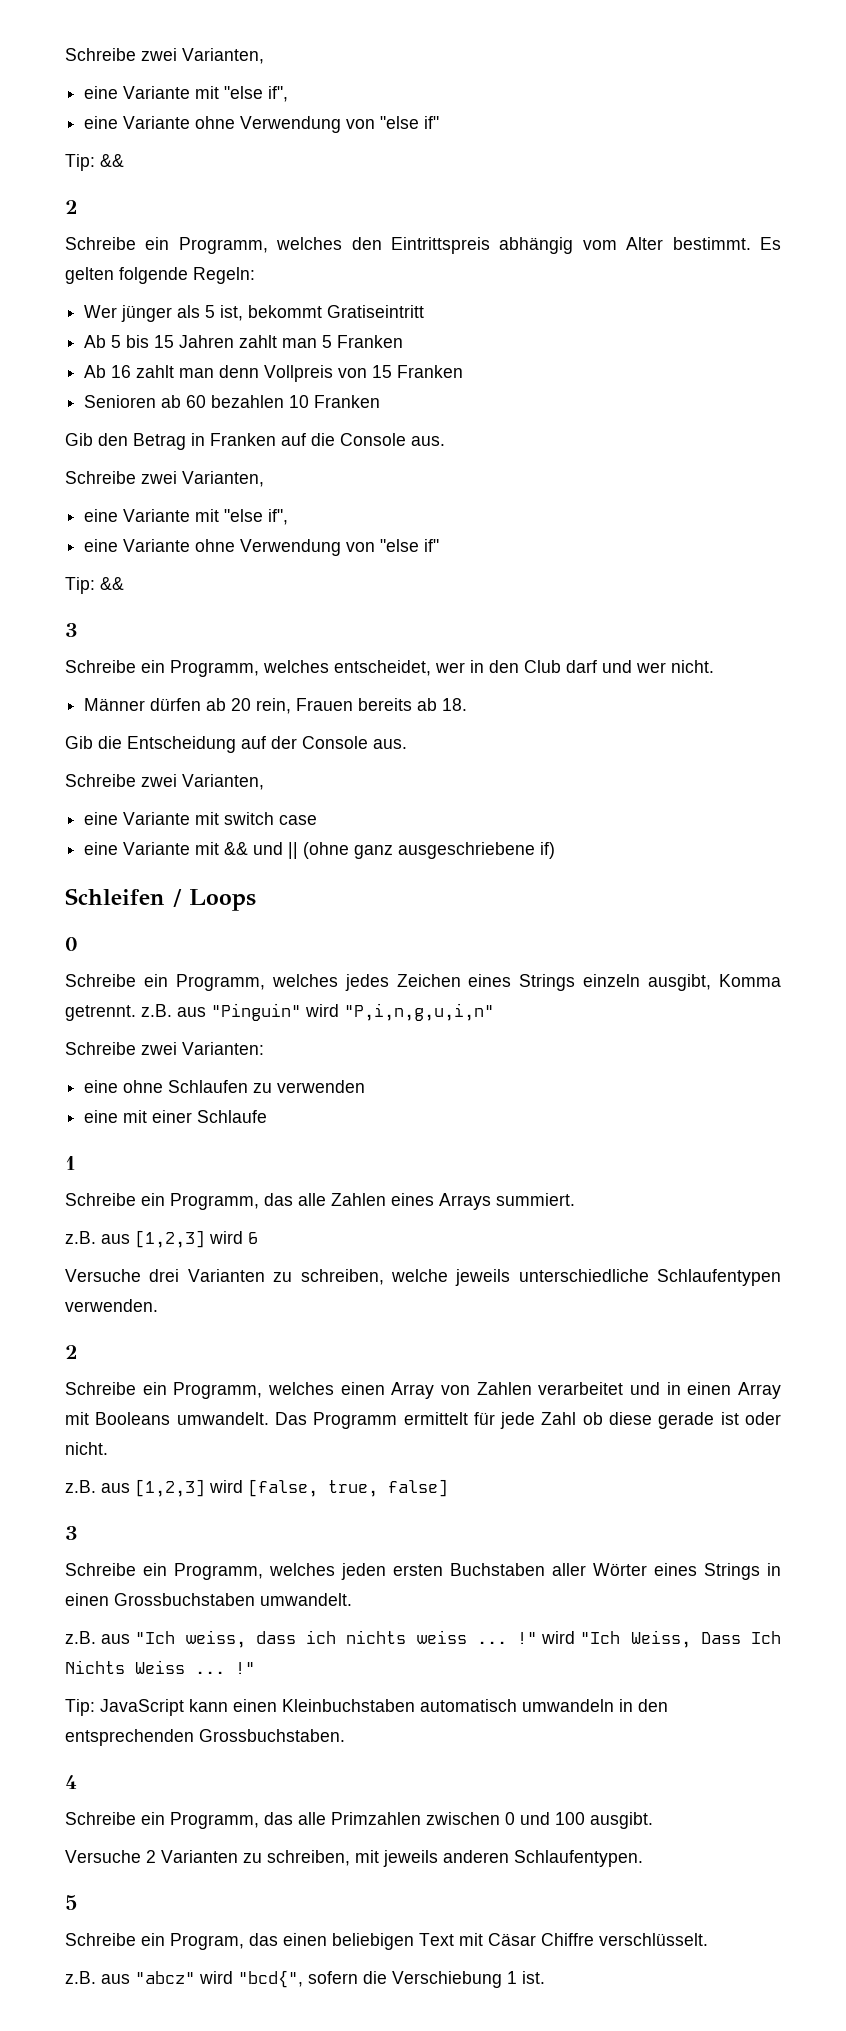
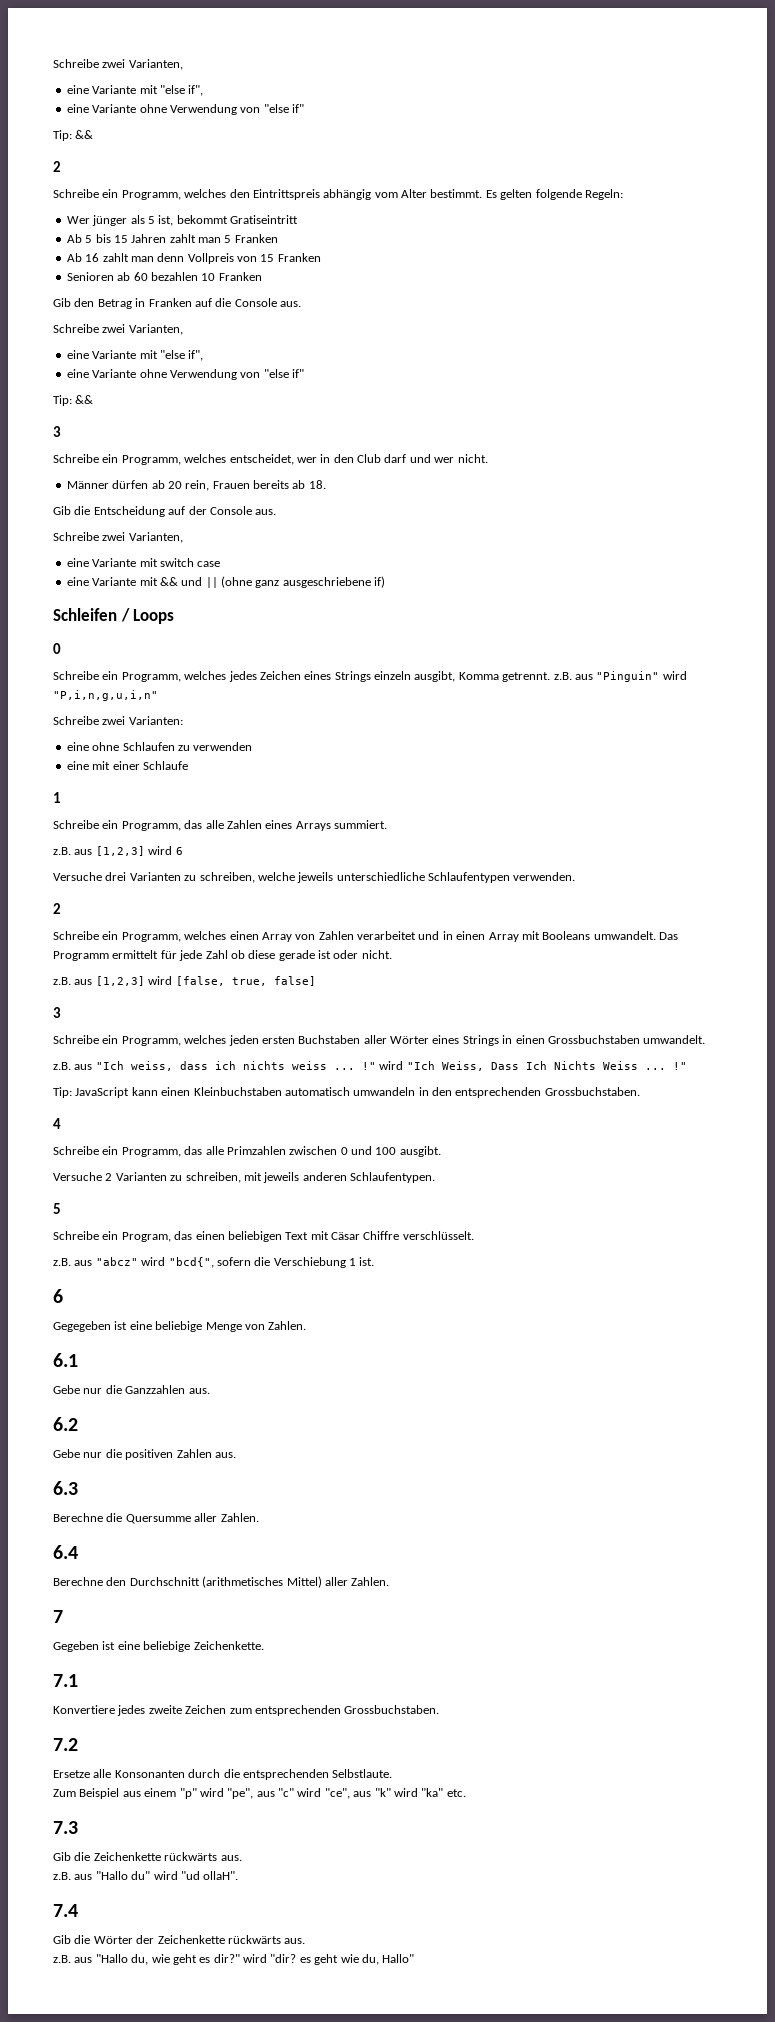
  z.B. aus "abcz" wird "bcd{", sofern die Verschiebung 1 ist.
+ 6
+ Gegegeben ist eine beliebige Menge von Zahlen.
+ 6.1
+ Gebe nur die Ganzzahlen aus.
+ 6.2
+ Gebe nur die positiven Zahlen aus.
+ 6.3
+ Berechne die Quersumme aller Zahlen.
+ 6.4
+ Berechne den Durchschnitt (arithmetisches Mittel) aller Zahlen.
+ 7
+ Gegeben ist eine beliebige Zeichenkette.
+ 7.1
+ Konvertiere jedes zweite Zeichen zum entsprechenden Grossbuchstaben.
+ 7.2
+ Ersetze alle Konsonanten durch die entsprechenden Selbstlaute.
+ Zum Beispiel aus einem "p" wird "pe", aus "c" wird "ce", aus "k" wird "ka" etc.
+ 7.3
+ Gib die Zeichenkette rückwärts aus.
+ z.B. aus "Hallo du" wird "ud ollaH".
+ 7.4
+ Gib die Wörter der Zeichenkette rückwärts aus.
+ z.B. aus "Hallo du, wie geht es dir?" wird "dir? es geht wie du, Hallo"

